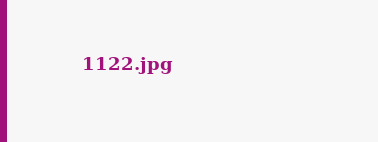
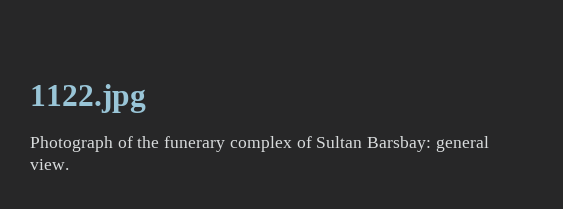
+ Photograph of the funerary complex of Sultan Barsbay: general view.

